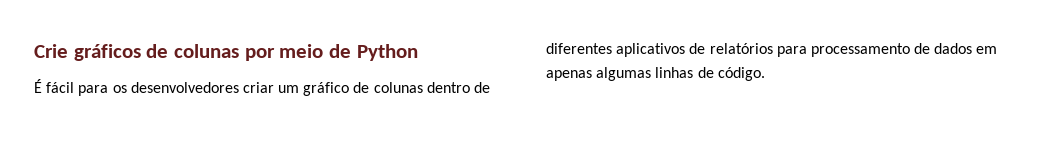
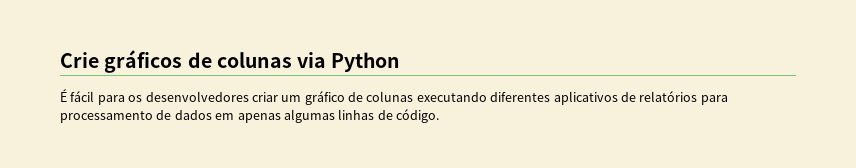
- Crie gráficos de colunas por meio de Python
+ Crie gráficos de colunas via Python
- É fácil para os desenvolvedores criar um gráfico de colunas dentro de diferentes aplicativos de relatórios para processamento de dados em apenas algumas linhas de código.
+ É fácil para os desenvolvedores criar um gráfico de colunas executando diferentes aplicativos de relatórios para processamento de dados em apenas algumas linhas de código.

